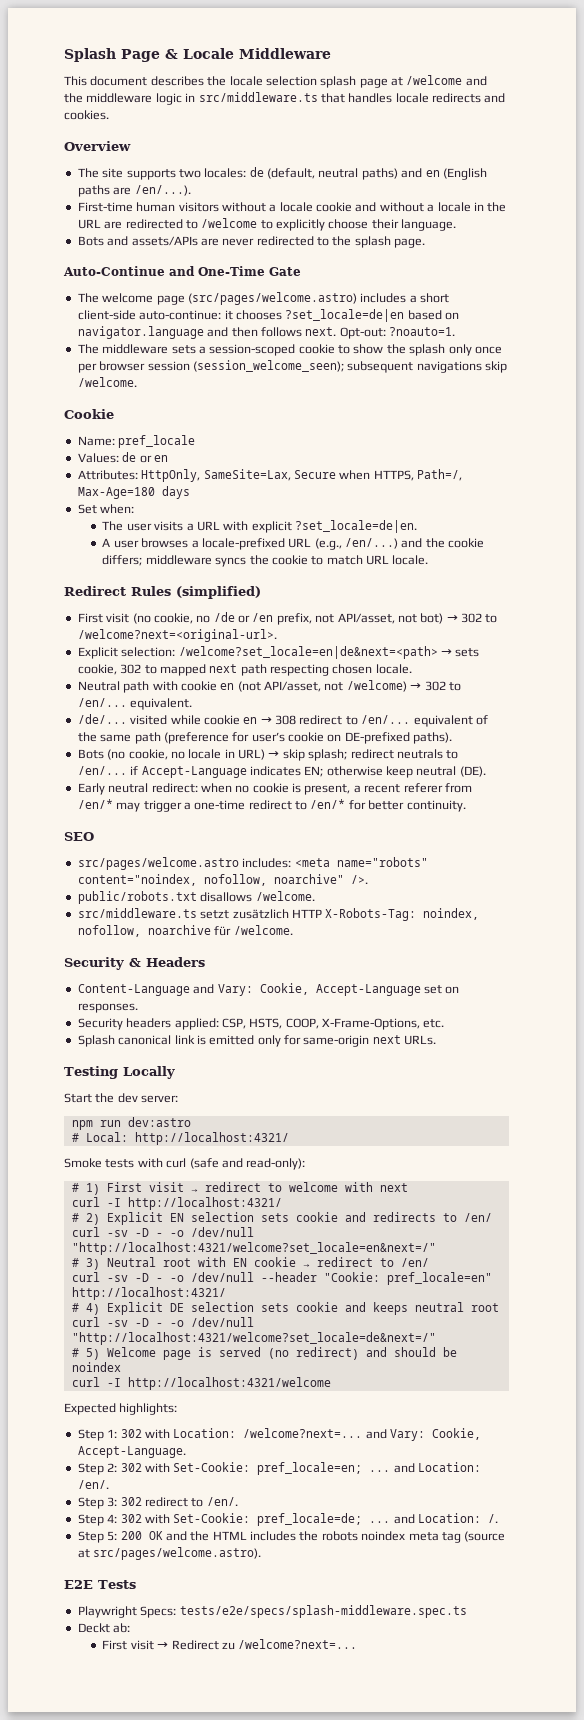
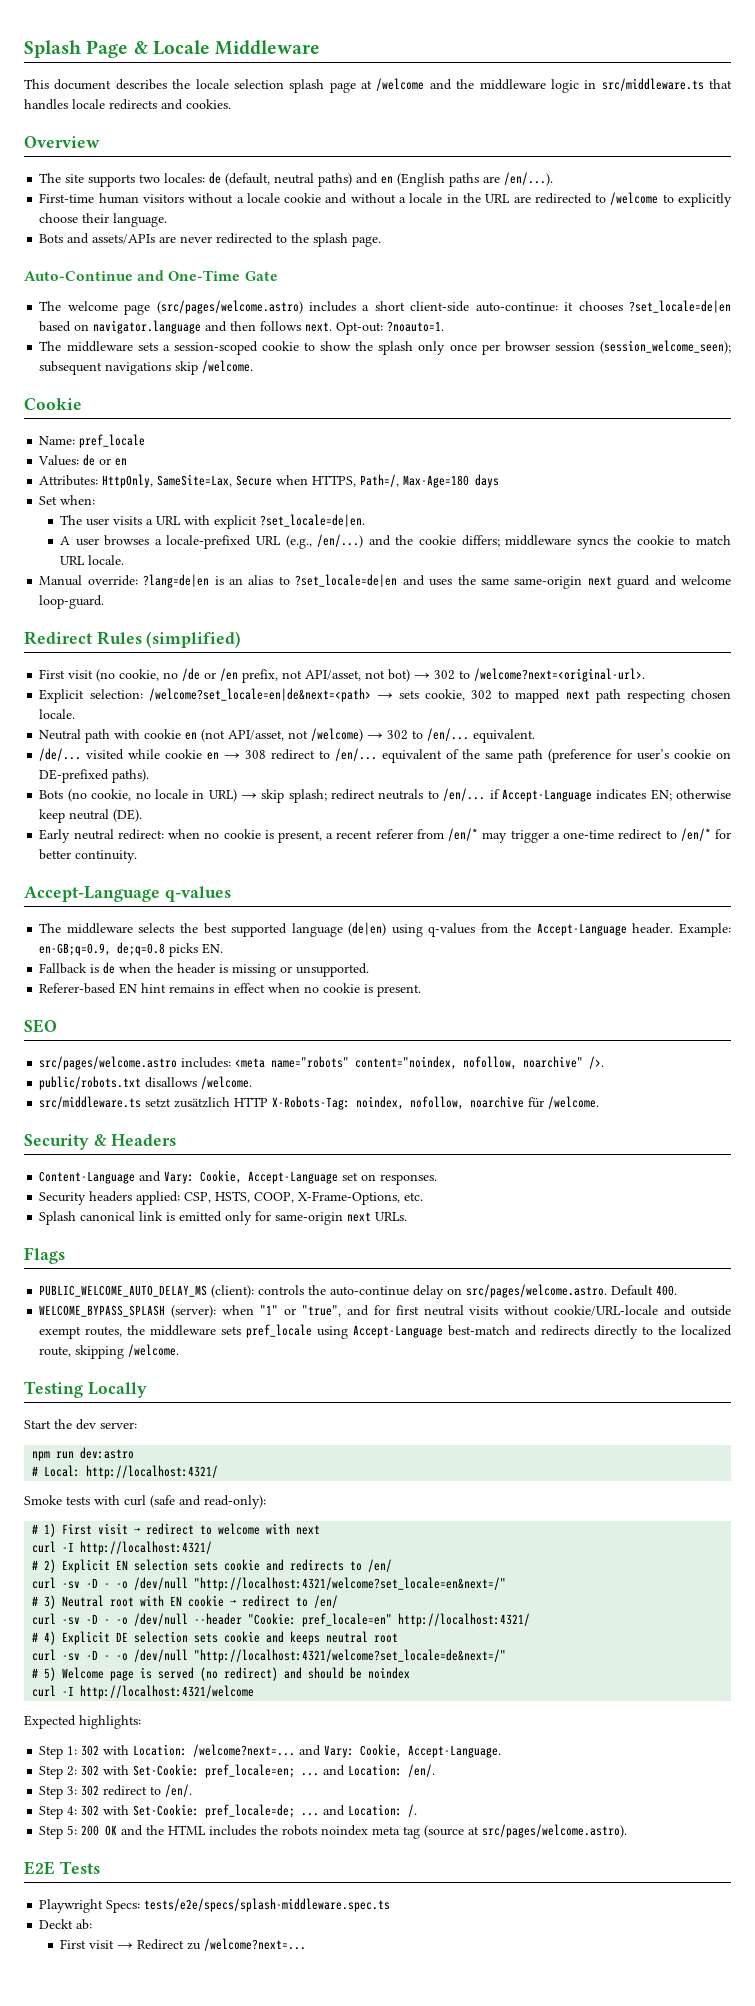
+ Manual override: ?lang=de|en is an alias to ?set_locale=de|en and uses the same same‑origin next guard and welcome loop‑guard.
+ Accept-Language q-values
+ The middleware selects the best supported language (de|en) using q‑values from the Accept-Language header. Example: en-GB;q=0.9, de;q=0.8 picks EN.
+ Fallback is de when the header is missing or unsupported.
+ Referer‑based EN hint remains in effect when no cookie is present.
+ Flags
+ PUBLIC_WELCOME_AUTO_DELAY_MS (client): controls the auto-continue delay on src/pages/welcome.astro. Default 400.
+ WELCOME_BYPASS_SPLASH (server): when "1" or "true", and for first neutral visits without cookie/URL-locale and outside exempt routes, the middleware sets pref_locale using Accept-Language best-match and redirects directly to the localized route, skipping /welcome.

